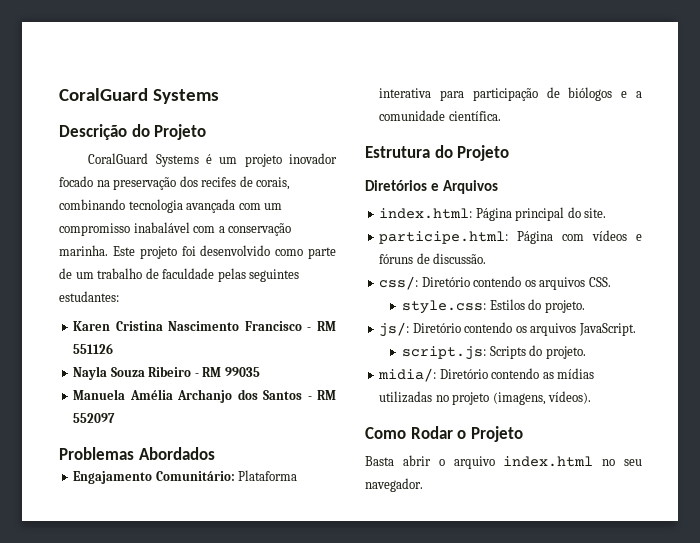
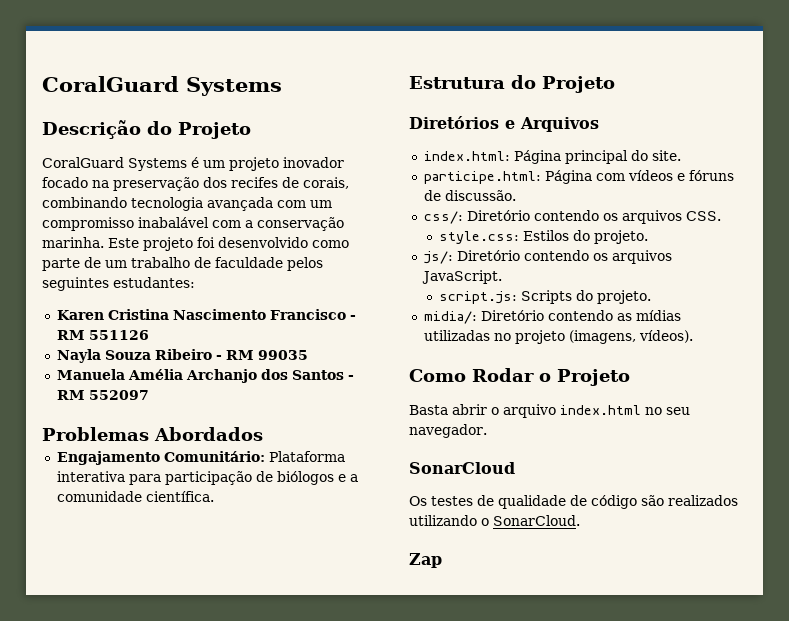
- Este projeto foi desenvolvido como parte de um trabalho de faculdade pelas seguintes estudantes:
+ Este projeto foi desenvolvido como parte de um trabalho de faculdade pelos seguintes estudantes:
+ SonarCloud
+ Os testes de qualidade de código são realizados utilizando o SonarCloud.
+ Zap

